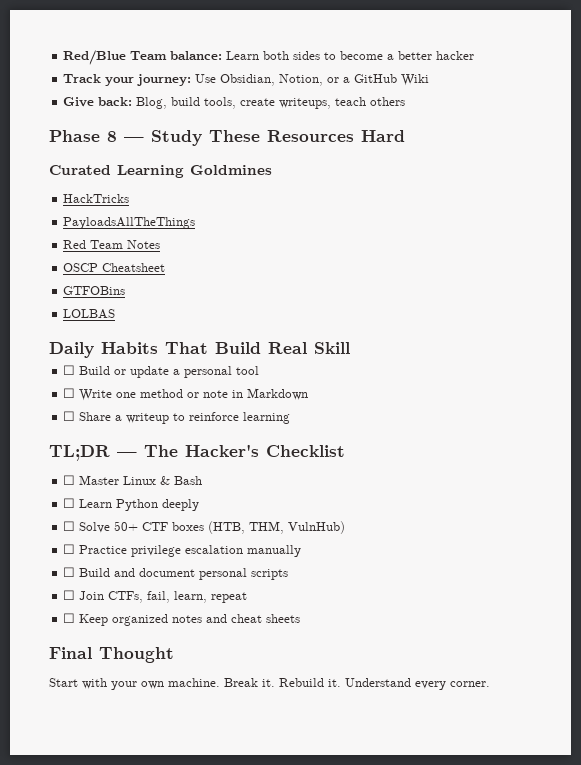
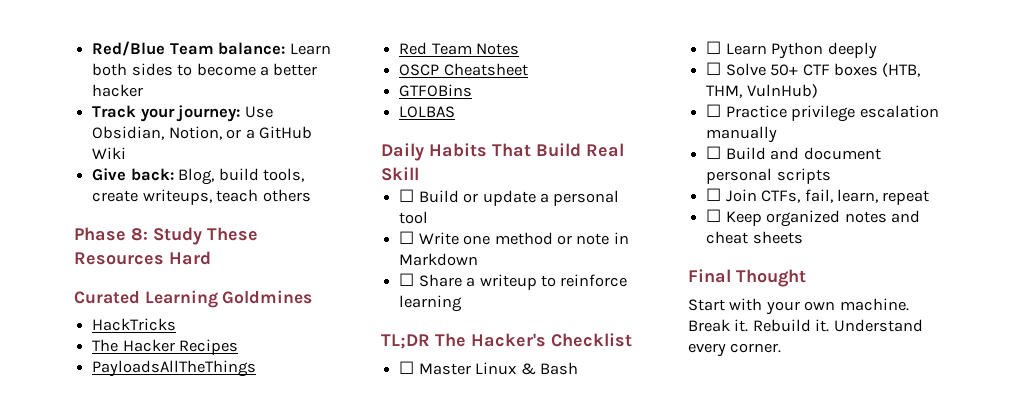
- Phase 8 — Study These Resources Hard
+ Phase 8: Study These Resources Hard
+ The Hacker Recipes
- TL;DR — The Hacker's Checklist
+ TL;DR The Hacker's Checklist

